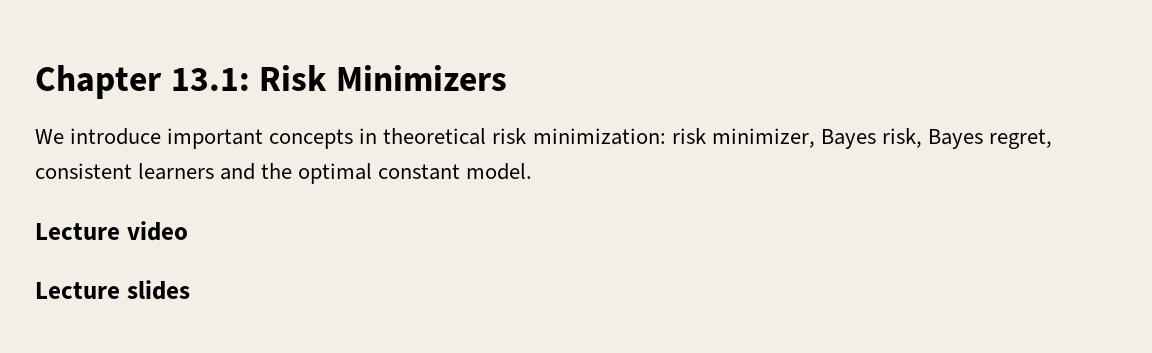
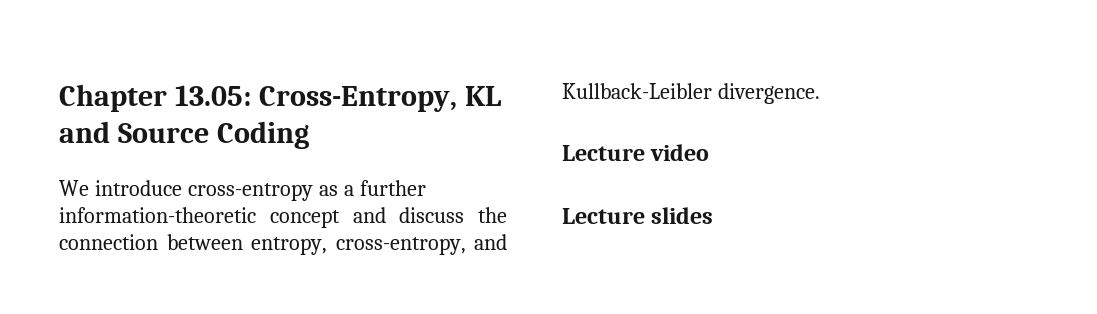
- Chapter 13.1: Risk Minimizers
- We introduce important concepts in theoretical risk minimization: risk minimizer, Bayes risk, Bayes regret, consistent learners and the optimal constant model.
+ Chapter 13.05: Cross-Entropy, KL and Source Coding
+ We introduce cross-entropy as a further information-theoretic concept and discuss the connection between entropy, cross-entropy, and Kullback-Leibler divergence.

